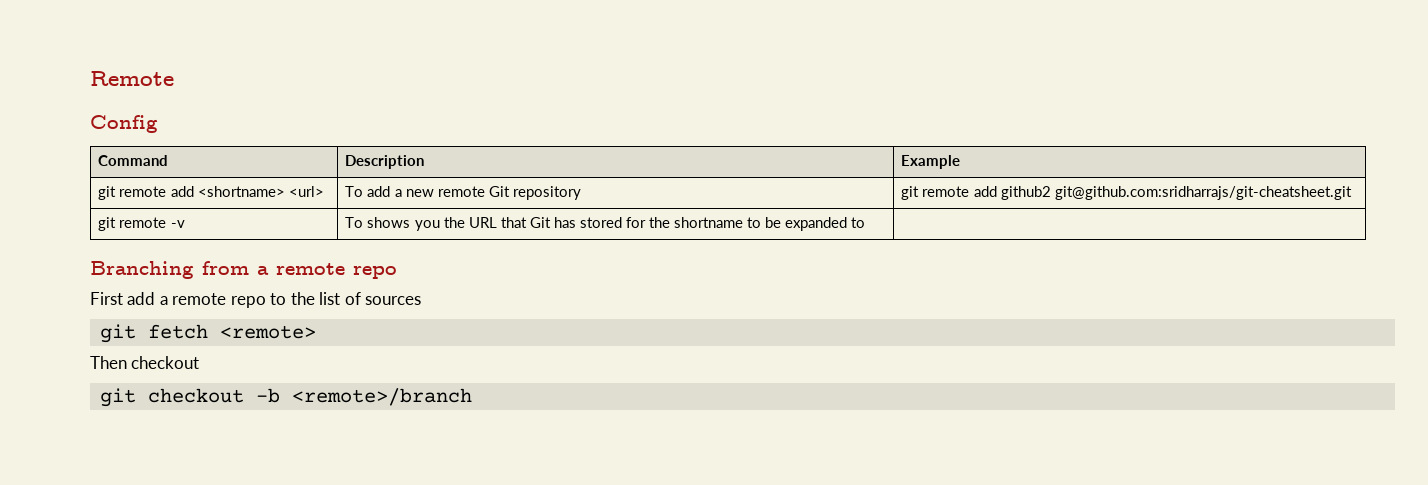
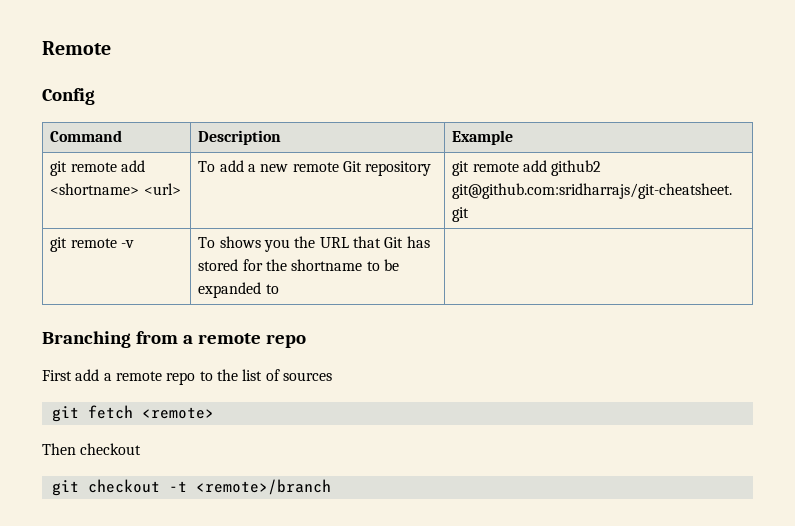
- git checkout -b <remote>/branch
+ git checkout -t <remote>/branch

